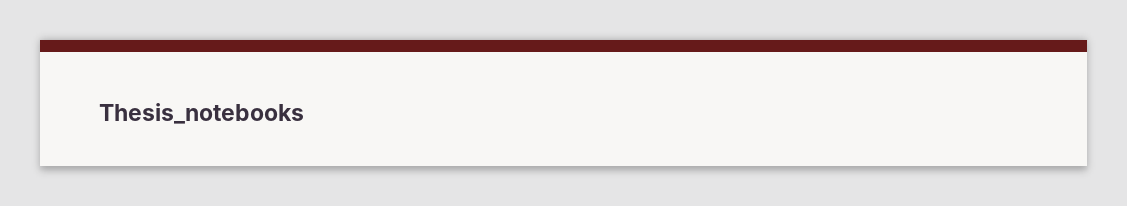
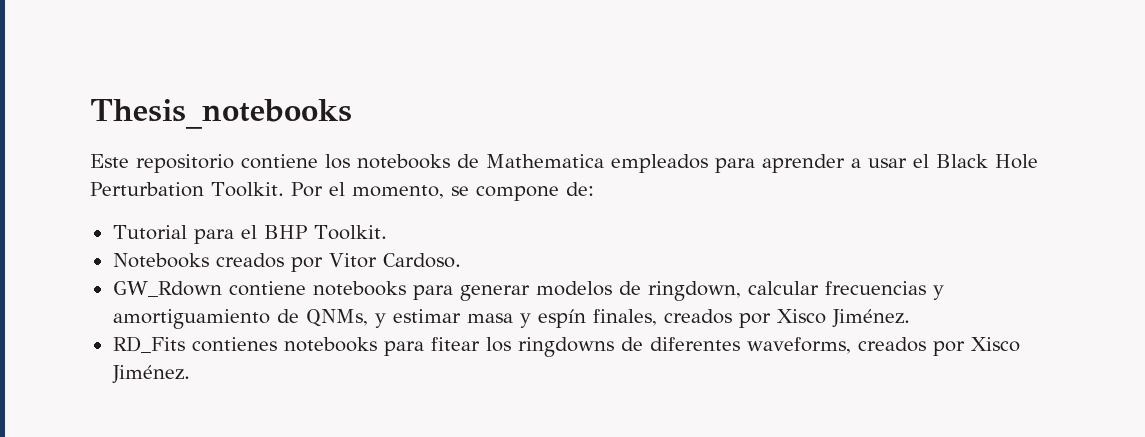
+ Este repositorio contiene los notebooks de Mathematica empleados para aprender a usar el Black Hole Perturbation Toolkit. Por el momento, se compone de:
+ Tutorial para el BHP Toolkit.
+ Notebooks creados por Vitor Cardoso.
+ GW_Rdown contiene notebooks para generar modelos de ringdown, calcular frecuencias y amortiguamiento de QNMs, y estimar masa y espín finales, creados por Xisco Jiménez.
+ RD_Fits contienes notebooks para fitear los ringdowns de diferentes waveforms, creados por Xisco Jiménez.

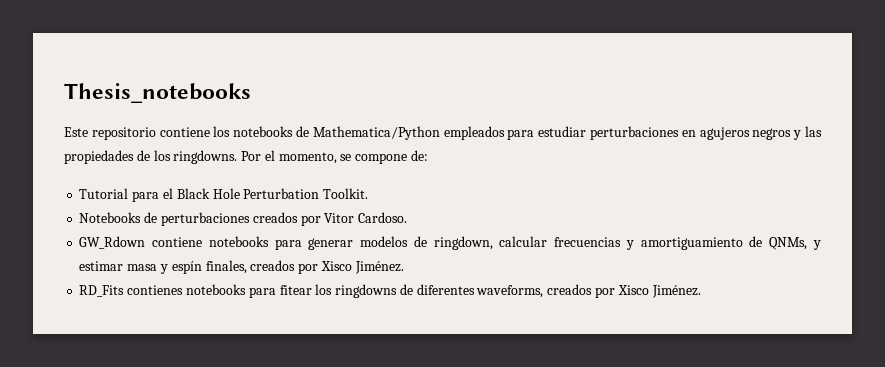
- Este repositorio contiene los notebooks de Mathematica empleados para aprender a usar el Black Hole Perturbation Toolkit.
+ Este repositorio contiene los notebooks de Mathematica/Python empleados para estudiar perturbaciones en agujeros negros y las propiedades de los ringdowns.
- Tutorial para el BHP Toolkit.
+ Tutorial para el Black Hole Perturbation Toolkit.
- Notebooks creados por Vitor Cardoso.
+ Notebooks de perturbaciones creados por Vitor Cardoso.

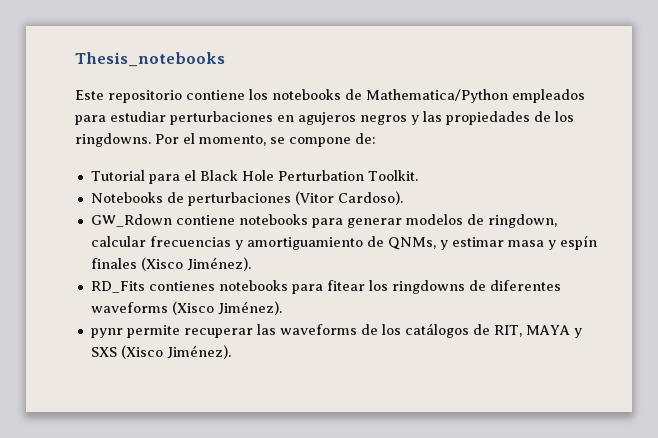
- Notebooks de perturbaciones creados por Vitor Cardoso.
+ Notebooks de perturbaciones (Vitor Cardoso).
- GW_Rdown contiene notebooks para generar modelos de ringdown, calcular frecuencias y amortiguamiento de QNMs, y estimar masa y espín finales, creados por Xisco Jiménez.
+ GW_Rdown contiene notebooks para generar modelos de ringdown, calcular frecuencias y amortiguamiento de QNMs, y estimar masa y espín finales (Xisco Jiménez).
- RD_Fits contienes notebooks para fitear los ringdowns de diferentes waveforms, creados por Xisco Jiménez.
+ RD_Fits contienes notebooks para fitear los ringdowns de diferentes waveforms (Xisco Jiménez).
+ pynr permite recuperar las waveforms de los catálogos de RIT, MAYA y SXS (Xisco Jiménez).

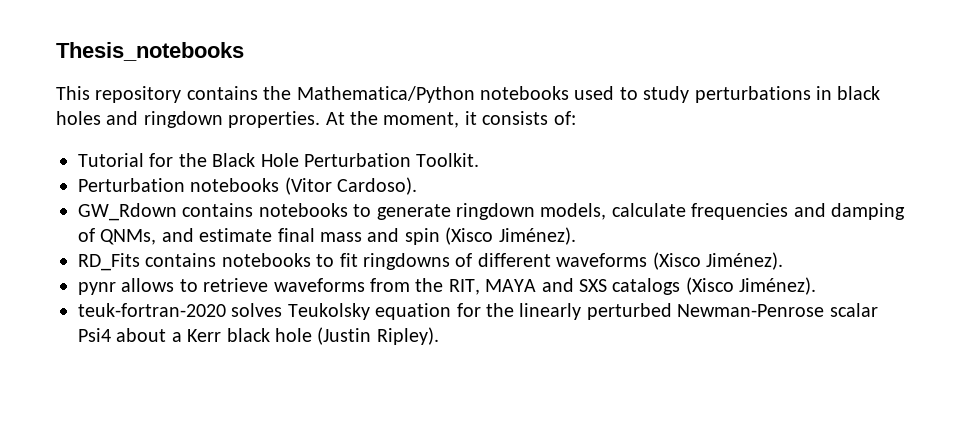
- Este repositorio contiene los notebooks de Mathematica/Python empleados para estudiar perturbaciones en agujeros negros y las propiedades de los ringdowns. Por el momento, se compone de:
+ This repository contains the Mathematica/Python notebooks used to study perturbations in black holes and ringdown properties. At the moment, it consists of:
- Tutorial para el Black Hole Perturbation Toolkit.
+ Tutorial for the Black Hole Perturbation Toolkit.
- Notebooks de perturbaciones (Vitor Cardoso).
+ Perturbation notebooks (Vitor Cardoso).
- GW_Rdown contiene notebooks para generar modelos de ringdown, calcular frecuencias y amortiguamiento de QNMs, y estimar masa y espín finales (Xisco Jiménez).
- RD_Fits contienes notebooks para fitear los ringdowns de diferentes waveforms (Xisco Jiménez).
- pynr permite recuperar las waveforms de los catálogos de RIT, MAYA y SXS (Xisco Jiménez).
+ GW_Rdown contains notebooks to generate ringdown models, calculate frequencies and damping of QNMs, and estimate final mass and spin (Xisco Jiménez).
+ RD_Fits contains notebooks to fit ringdowns of different waveforms (Xisco Jiménez).
+ pynr allows to retrieve waveforms from the RIT, MAYA and SXS catalogs (Xisco Jiménez).
+ teuk-fortran-2020 solves Teukolsky equation for the linearly perturbed Newman-Penrose scalar Psi4 about a Kerr black hole (Justin Ripley).

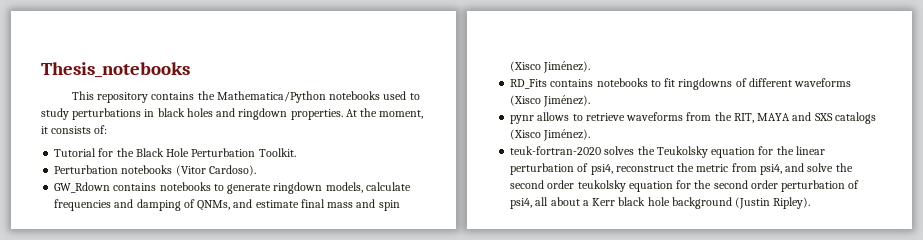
- teuk-fortran-2020 solves Teukolsky equation for the linearly perturbed Newman-Penrose scalar Psi4 about a Kerr black hole (Justin Ripley).
+ teuk-fortran-2020 solves the Teukolsky equation for the linear perturbation of psi4, reconstruct the metric from psi4, and solve the second order teukolsky equation for the second order perturbation of psi4, all about a Kerr black hole background (Justin Ripley).

